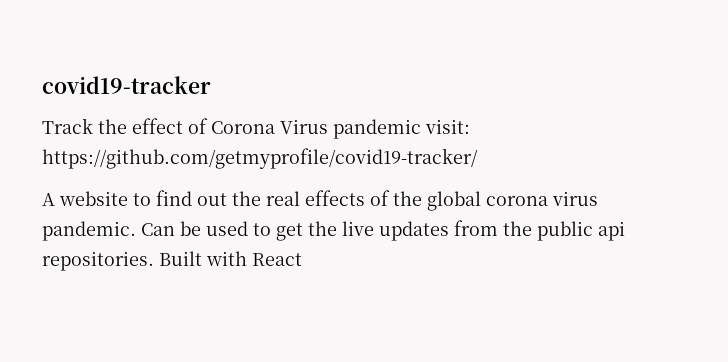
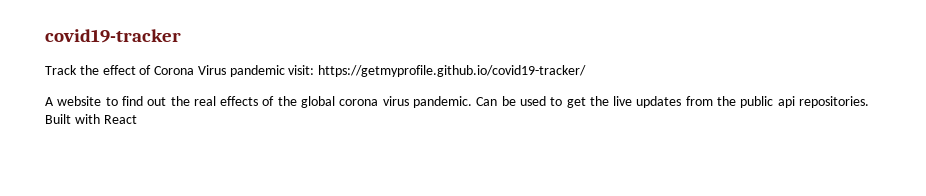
- Track the effect of Corona Virus pandemic visit: https://github.com/getmyprofile/covid19-tracker/
+ Track the effect of Corona Virus pandemic visit: https://getmyprofile.github.io/covid19-tracker/

